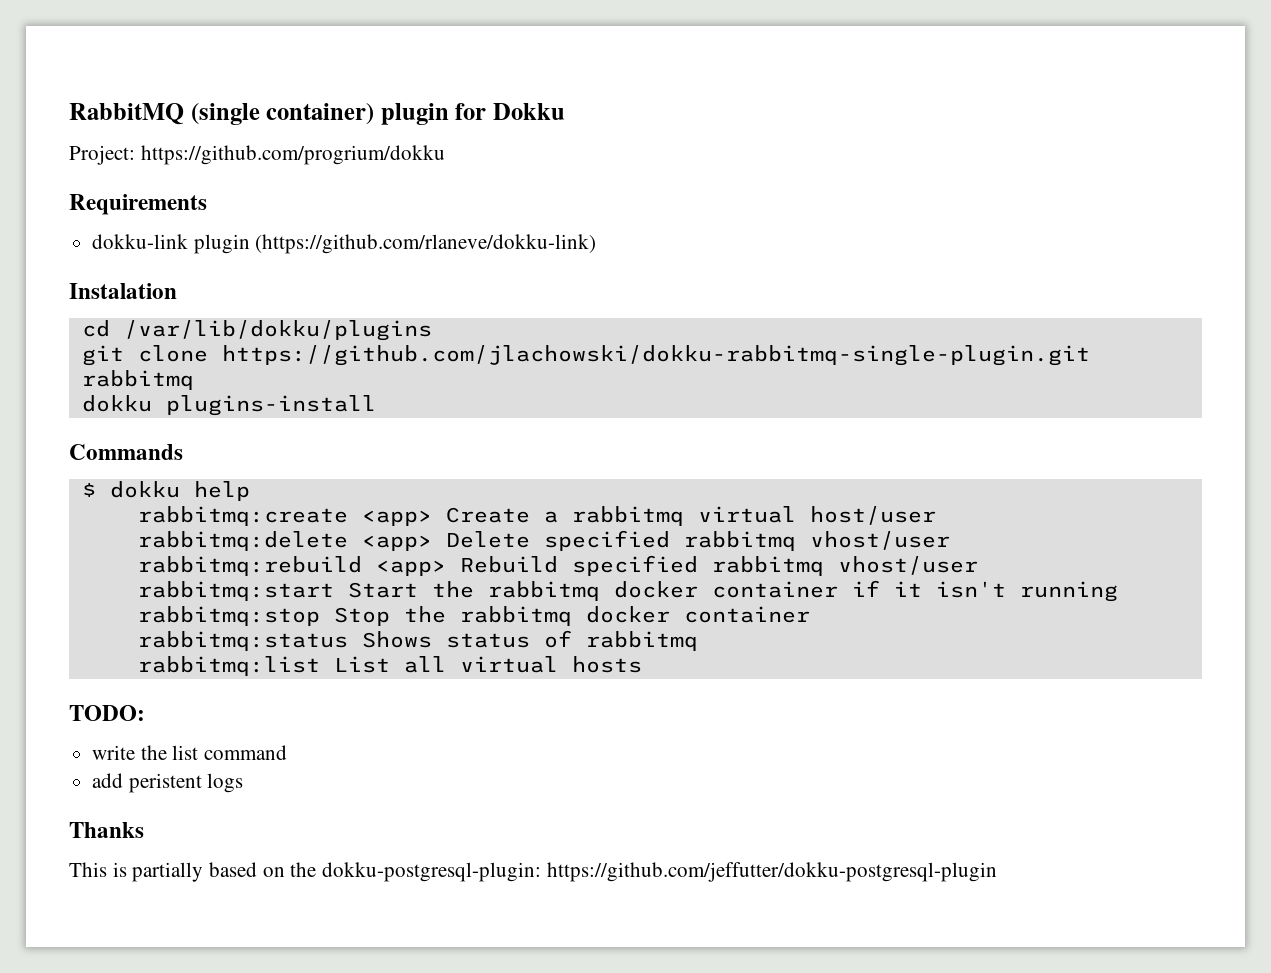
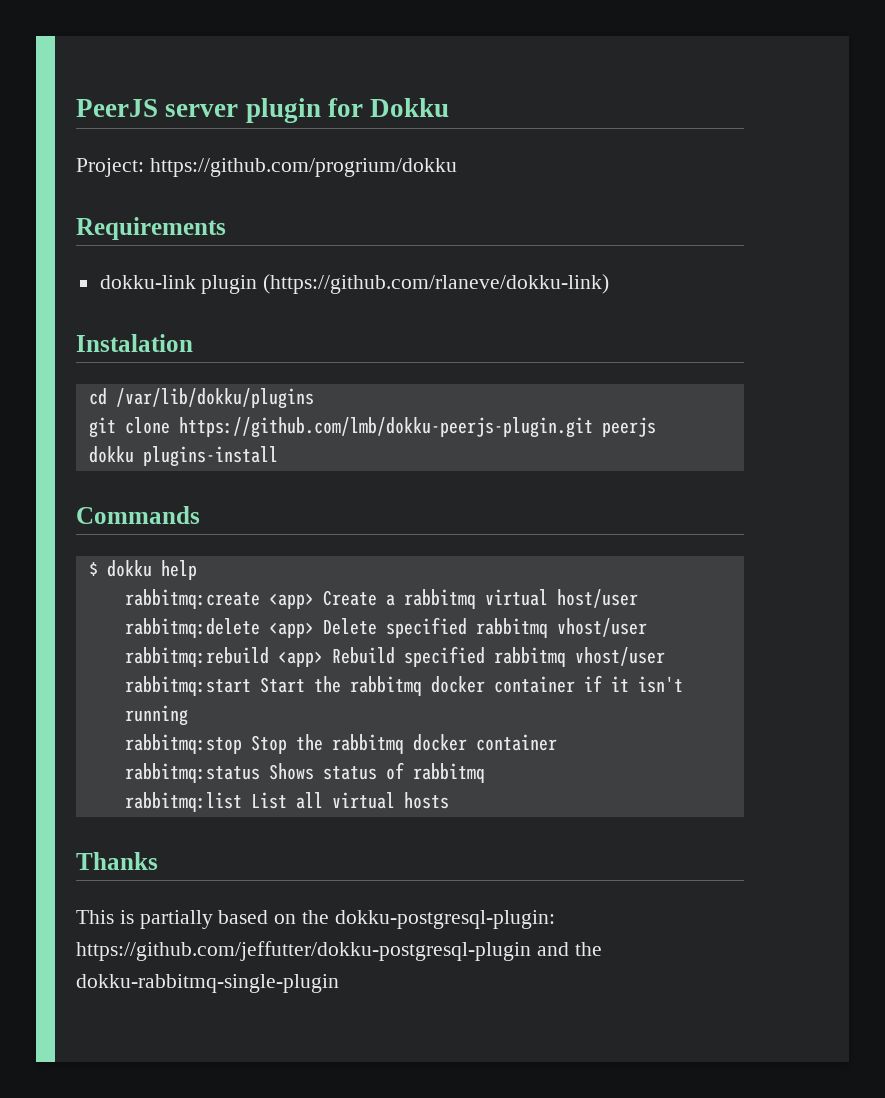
- RabbitMQ (single container) plugin for Dokku
+ PeerJS server plugin for Dokku
- git clone https://github.com/jlachowski/dokku-rabbitmq-single-plugin.git rabbitmq
+ git clone https://github.com/lmb/dokku-peerjs-plugin.git peerjs
- TODO:
- write the list command
- add peristent logs
- This is partially based on the dokku-postgresql-plugin: https://github.com/jeffutter/dokku-postgresql-plugin
+ This is partially based on the dokku-postgresql-plugin: https://github.com/jeffutter/dokku-postgresql-plugin and the dokku-rabbitmq-single-plugin

